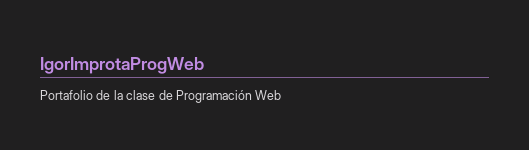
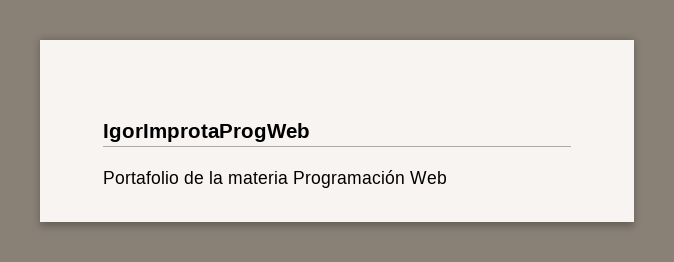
- Portafolio de la clase de Programación Web
+ Portafolio de la materia Programación Web

